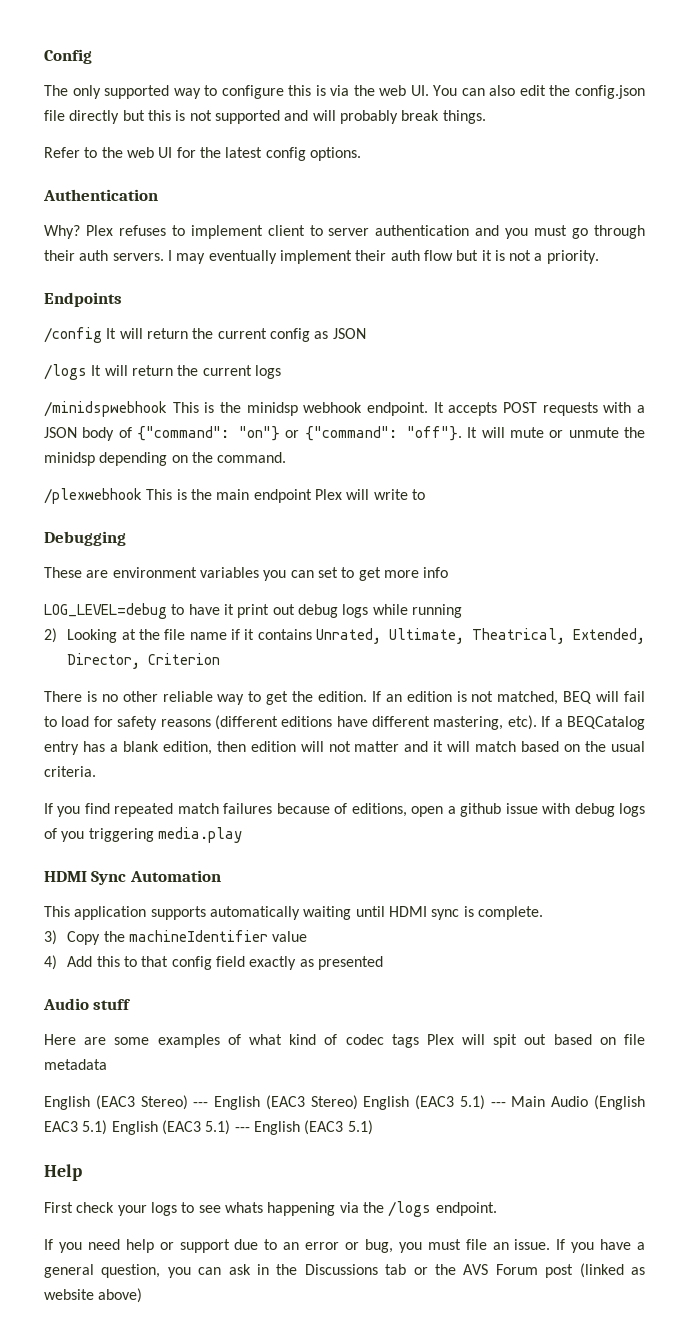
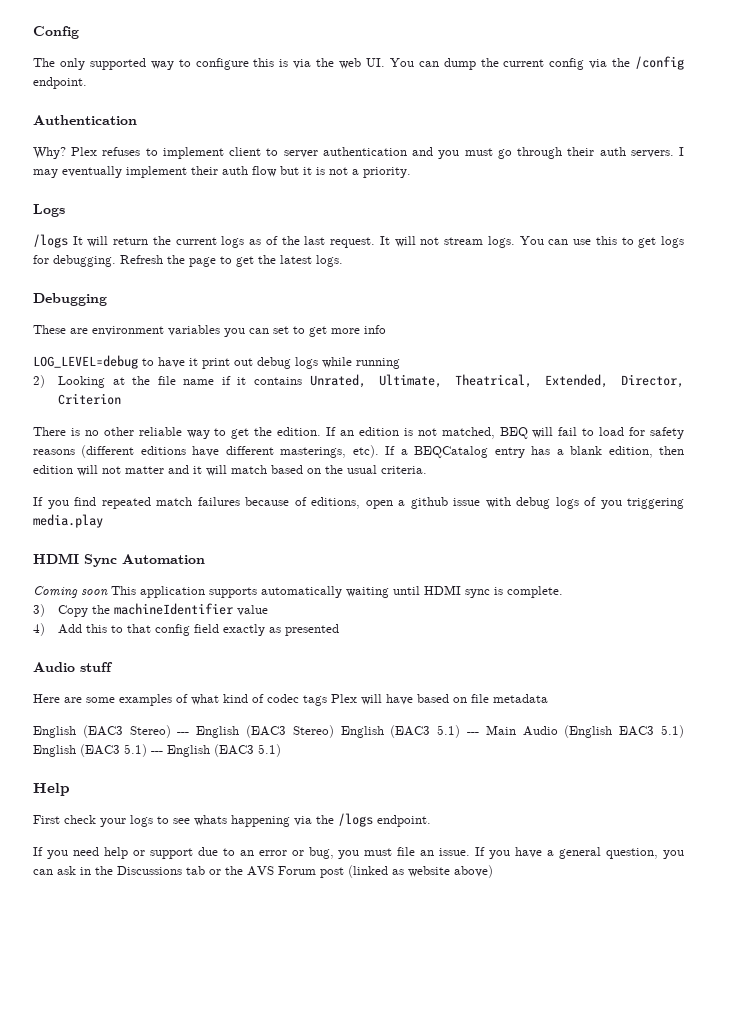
- The only supported way to configure this is via the web UI. You can also edit the config.json file directly but this is not supported and will probably break things.
- Refer to the web UI for the latest config options.
+ The only supported way to configure this is via the web UI. You can dump the current config via the /config endpoint.
- Endpoints
- /config It will return the current config as JSON
+ Logs
- /logs It will return the current logs
- /minidspwebhook This is the minidsp webhook endpoint. It accepts POST requests with a JSON body of {"command": "on"} or {"command": "off"}. It will mute or unmute the minidsp depending on the command.
- /plexwebhook This is the main endpoint Plex will write to
+ /logs It will return the current logs as of the last request. It will not stream logs. You can use this to get logs for debugging. Refresh the page to get the latest logs.
- If an edition is not matched, BEQ will fail to load for safety reasons (different editions have different mastering, etc).
+ If an edition is not matched, BEQ will fail to load for safety reasons (different editions have different masterings, etc).
- This application supports automatically waiting until HDMI sync is complete.
+ Coming soon This application supports automatically waiting until HDMI sync is complete.
- Here are some examples of what kind of codec tags Plex will spit out based on file metadata
+ Here are some examples of what kind of codec tags Plex will have based on file metadata

